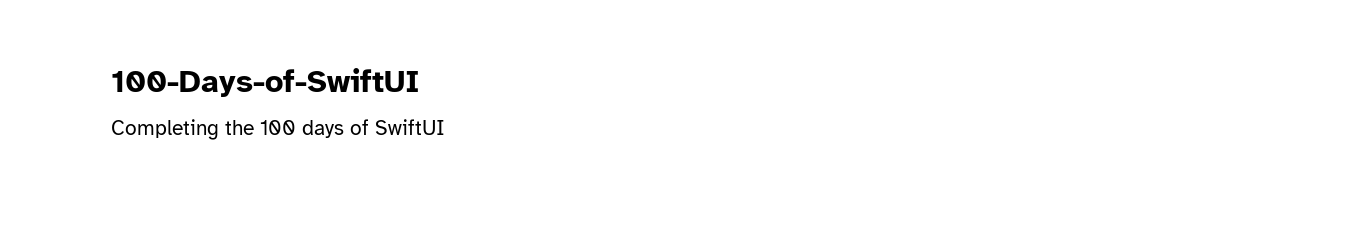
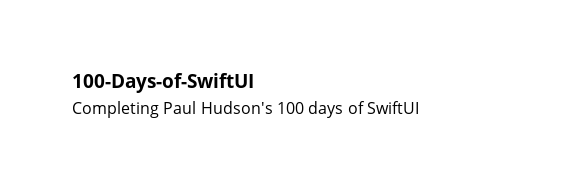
- Completing the 100 days of SwiftUI
+ Completing Paul Hudson's 100 days of SwiftUI

